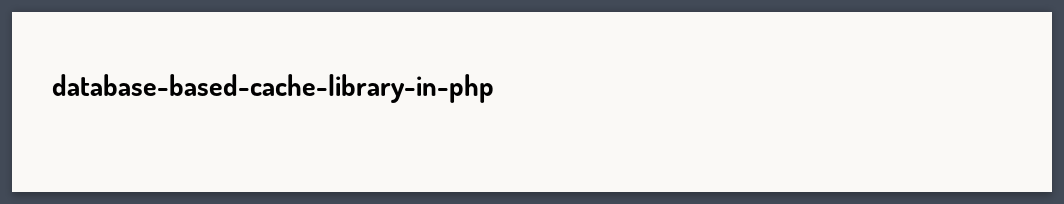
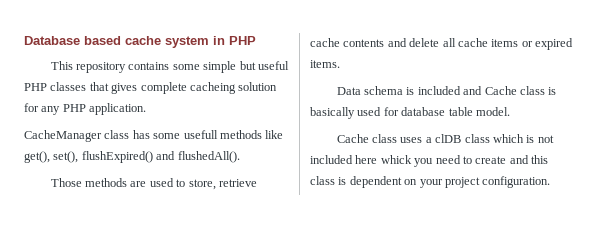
- database-based-cache-library-in-php
+ Database based cache system in PHP
+ This repository contains some simple but useful PHP classes that gives complete cacheing solution for any PHP application.
+ CacheManager class has some usefull methods like get(), set(), flushExpired() and flushedAll().
+ Those methods are used to store, retrieve cache contents and delete all cache items or expired items.
+ Data schema is included and Cache class is basically used for database table model.
+ Cache class uses a clDB class which is not included here whick you need to create and this class is dependent on your project configuration.

